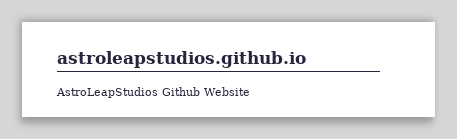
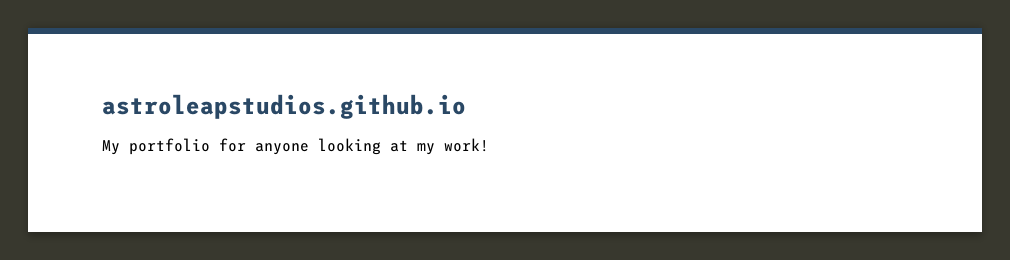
- AstroLeapStudios Github Website
+ My portfolio for anyone looking at my work!

